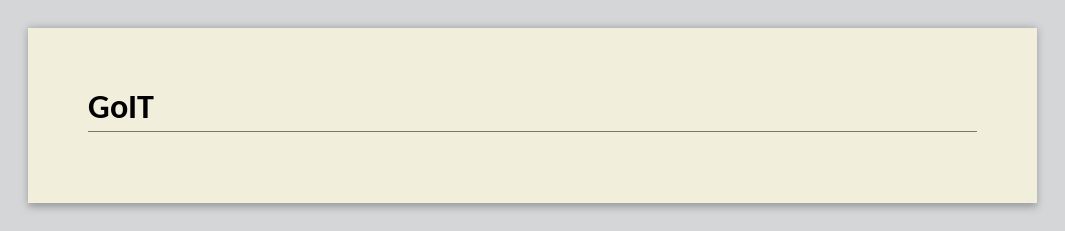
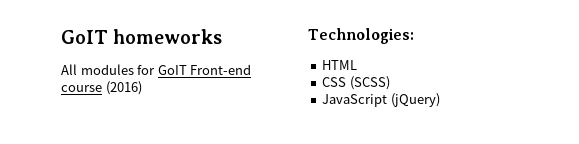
- GoIT
+ GoIT homeworks
+ All modules for GoIT Front-end course (2016)
+ Technologies:
+ HTML
+ CSS (SCSS)
+ JavaScript (jQuery)

